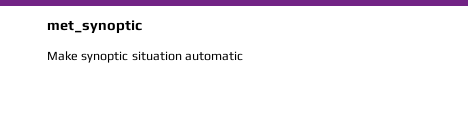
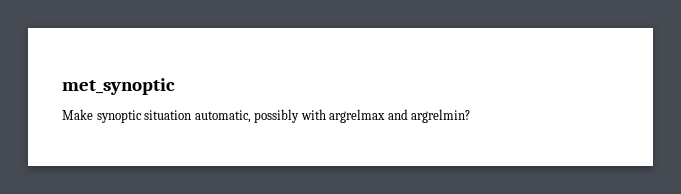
- Make synoptic situation automatic
+ Make synoptic situation automatic, possibly with argrelmax and argrelmin?

